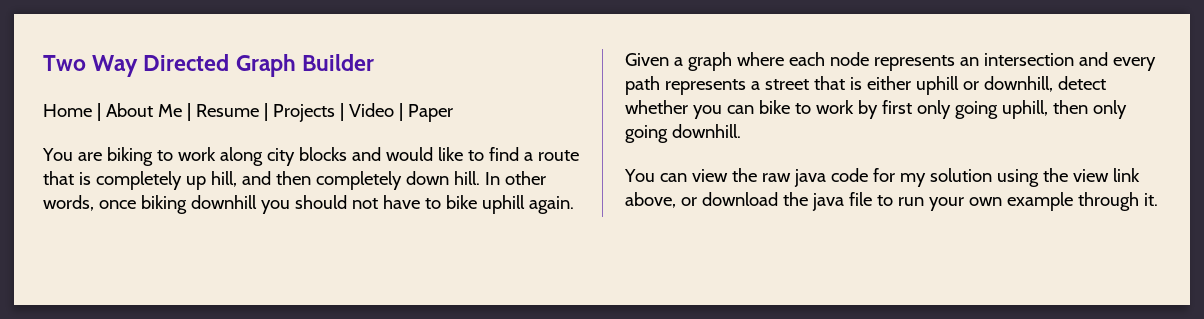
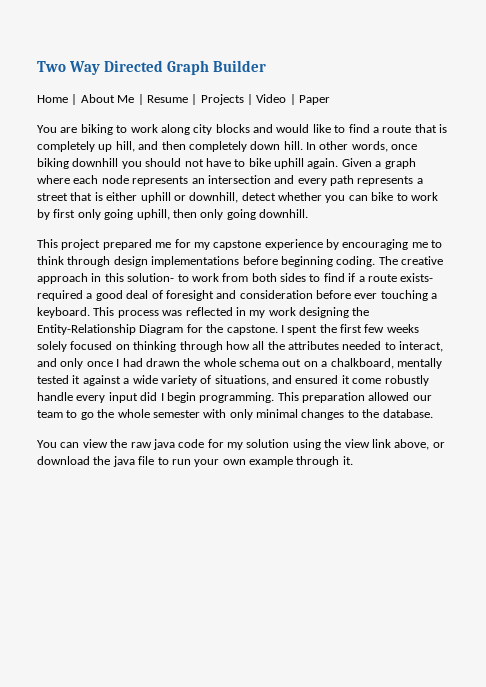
+ This project prepared me for my capstone experience by encouraging me to think through design implementations before beginning coding. The creative approach in this solution- to work from both sides to find if a route exists- required a good deal of foresight and consideration before ever touching a keyboard. This process was reflected in my work designing the Entity-Relationship Diagram for the capstone. I spent the first few weeks solely focused on thinking through how all the attributes needed to interact, and only once I had drawn the whole schema out on a chalkboard, mentally tested it against a wide variety of situations, and ensured it come robustly handle every input did I begin programming. This preparation allowed our team to go the whole semester with only minimal changes to the database.

